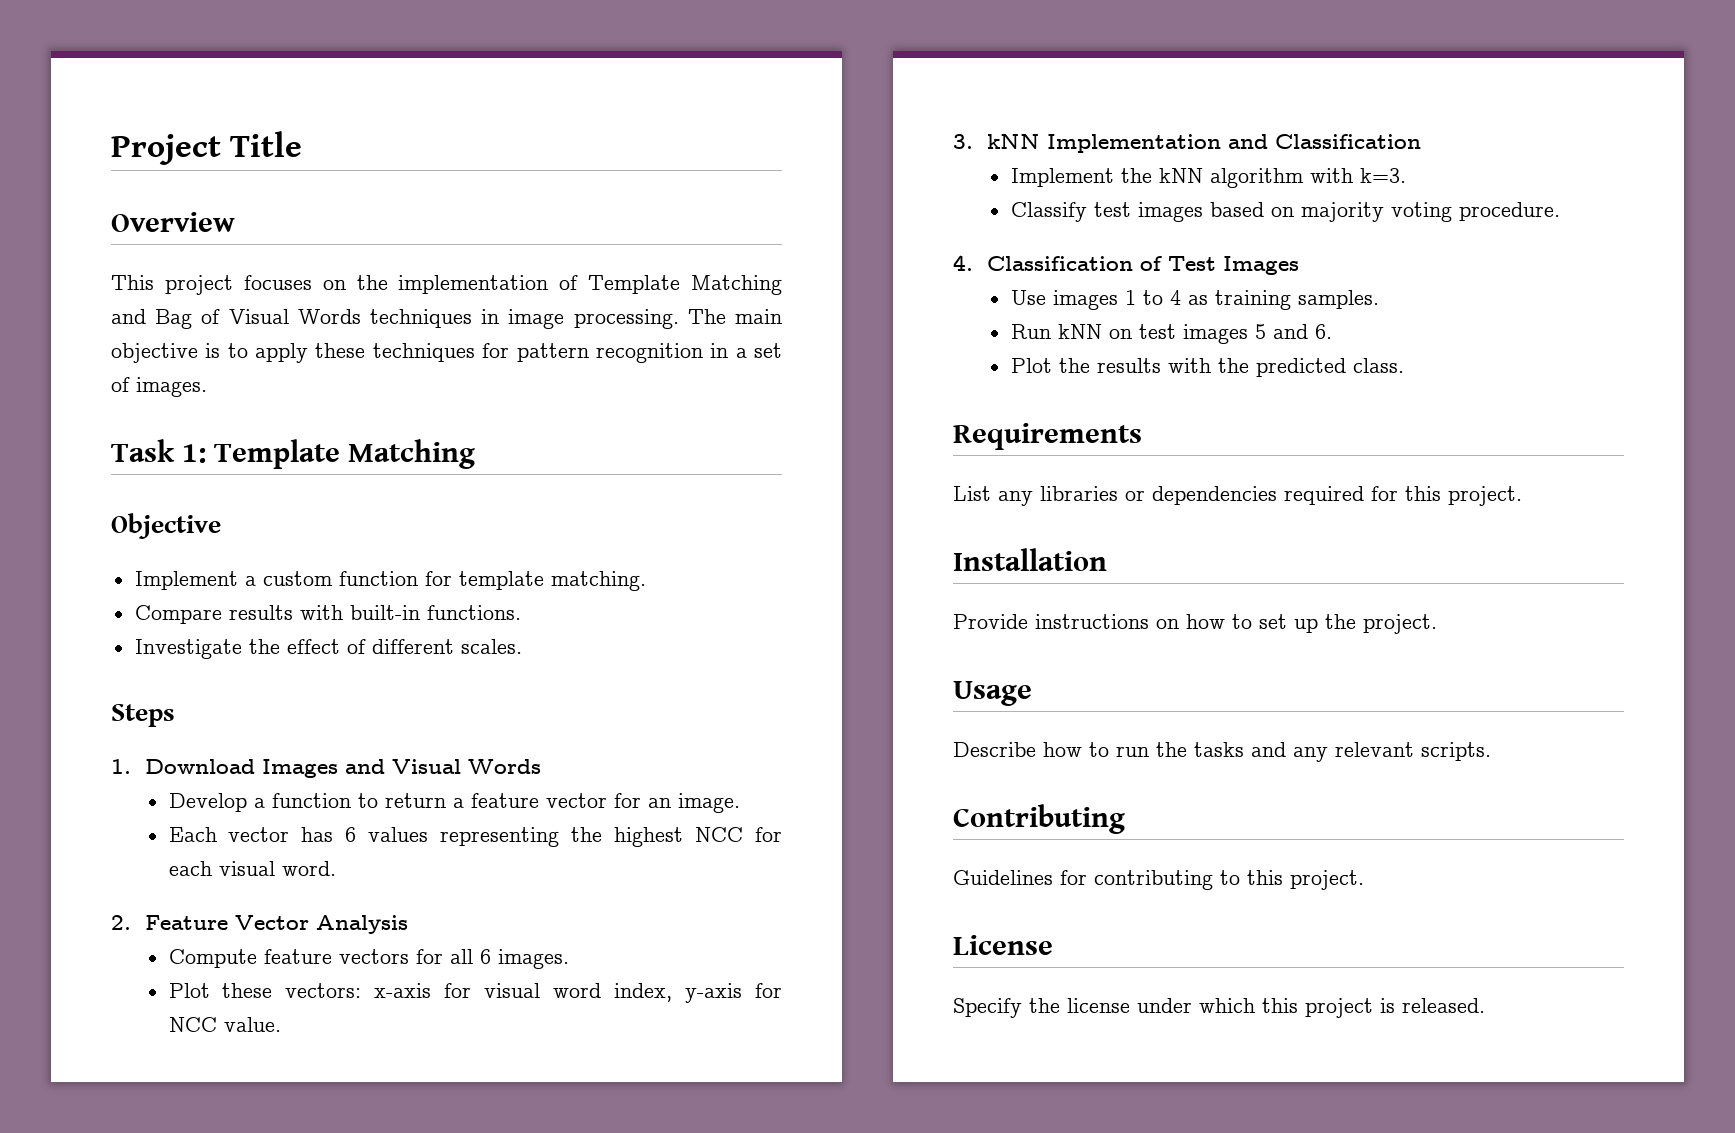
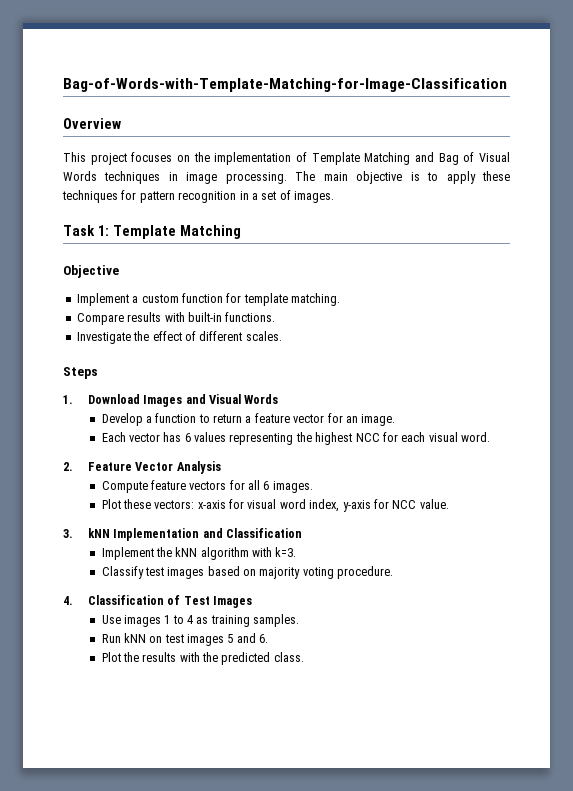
- Project Title
+ Bag-of-Words-with-Template-Matching-for-Image-Classification
- Requirements
- List any libraries or dependencies required for this project.
- Installation
- Provide instructions on how to set up the project.
- Usage
- Describe how to run the tasks and any relevant scripts.
- Contributing
- Guidelines for contributing to this project.
- License
- Specify the license under which this project is released.

